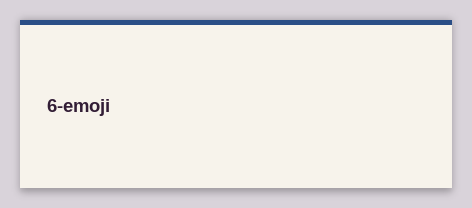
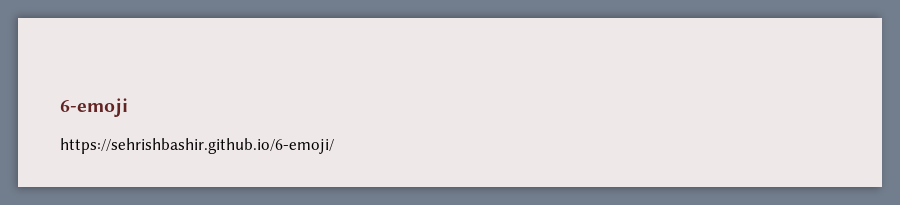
+ https://sehrishbashir.github.io/6-emoji/

